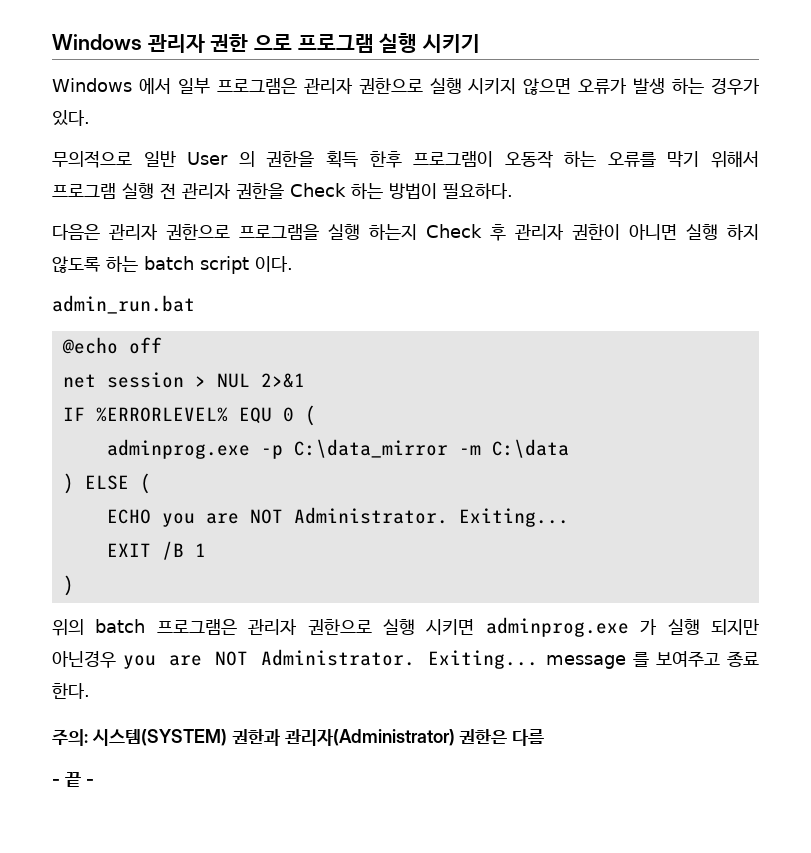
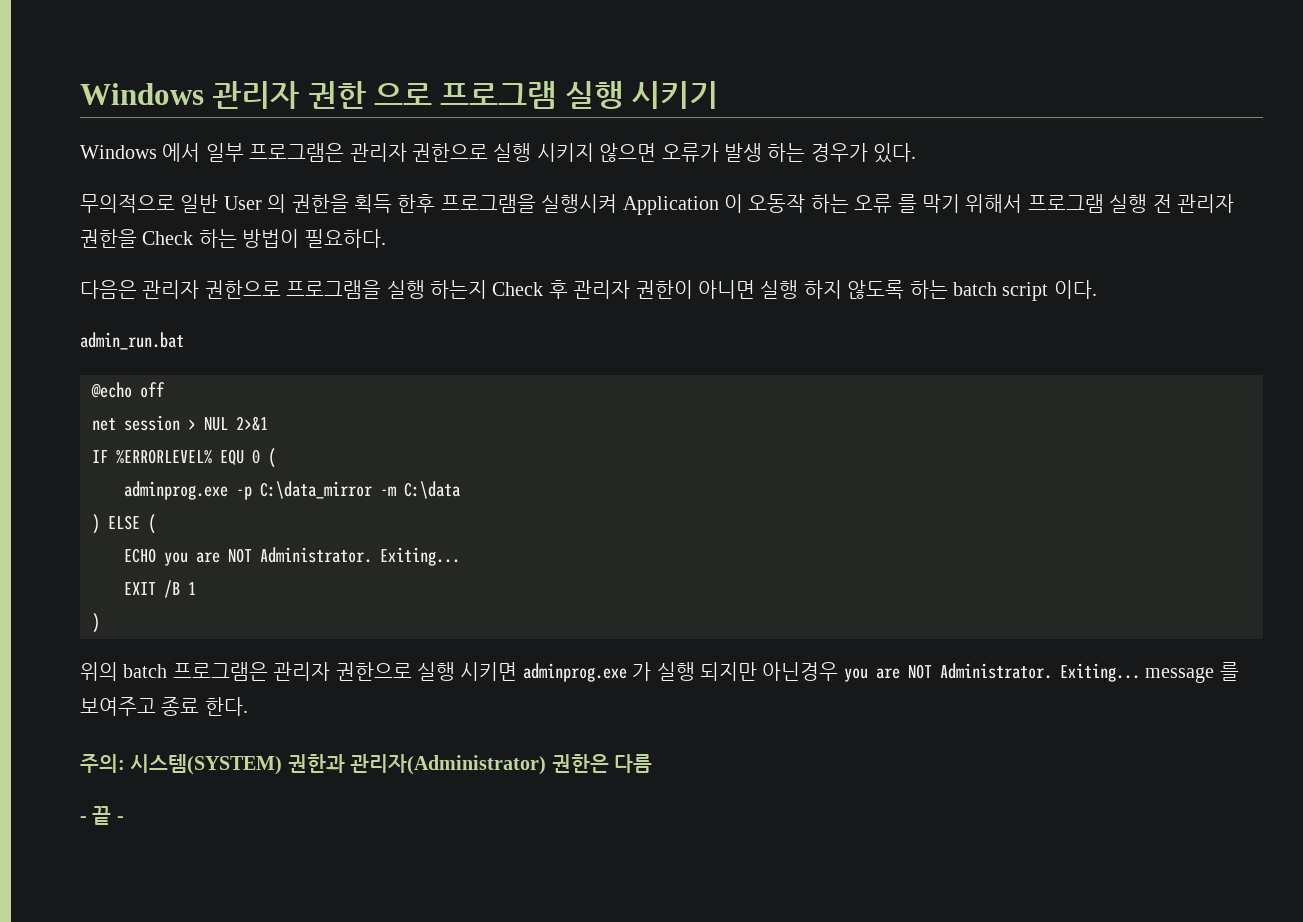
- 무의적으로 일반 User 의 권한을 획득 한후 프로그램이 오동작 하는 오류를 막기 위해서 프로그램 실행 전 관리자 권한을 Check 하는 방법이 필요하다.
+ 무의적으로 일반 User 의 권한을 획득 한후 프로그램을 실행시켜 Application 이 오동작 하는 오류 를 막기 위해서 프로그램 실행 전 관리자 권한을 Check 하는 방법이 필요하다.

